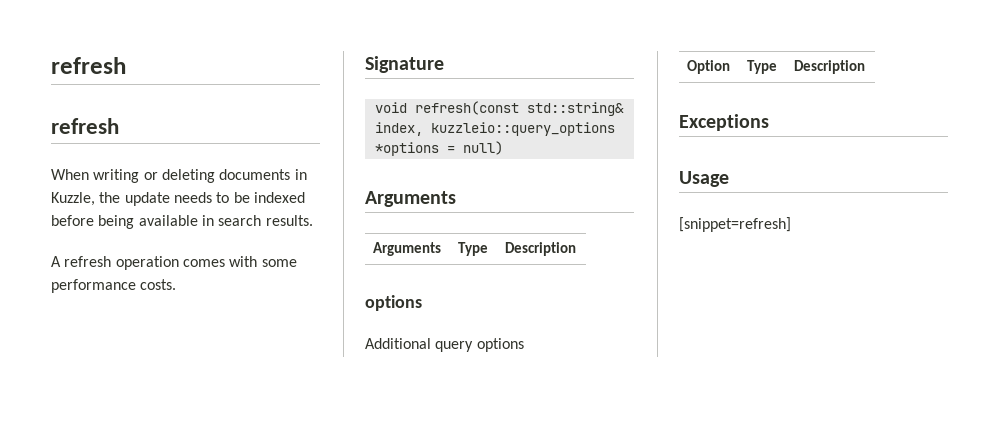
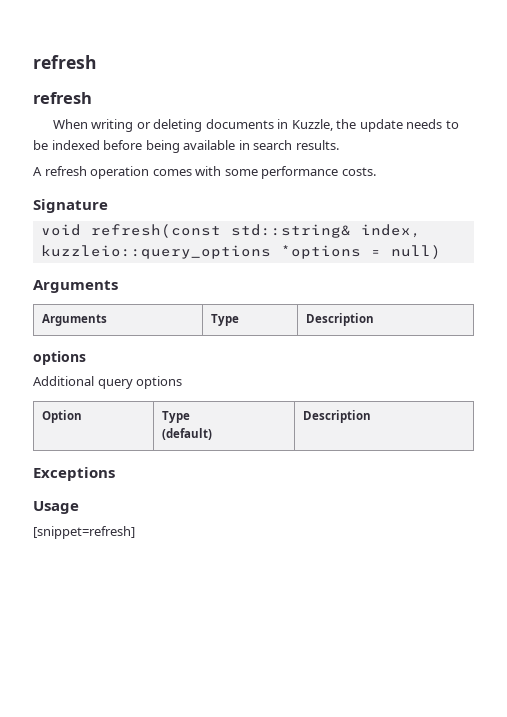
- Option | Type | Description
+ Option | Type
+ (default) | Description

